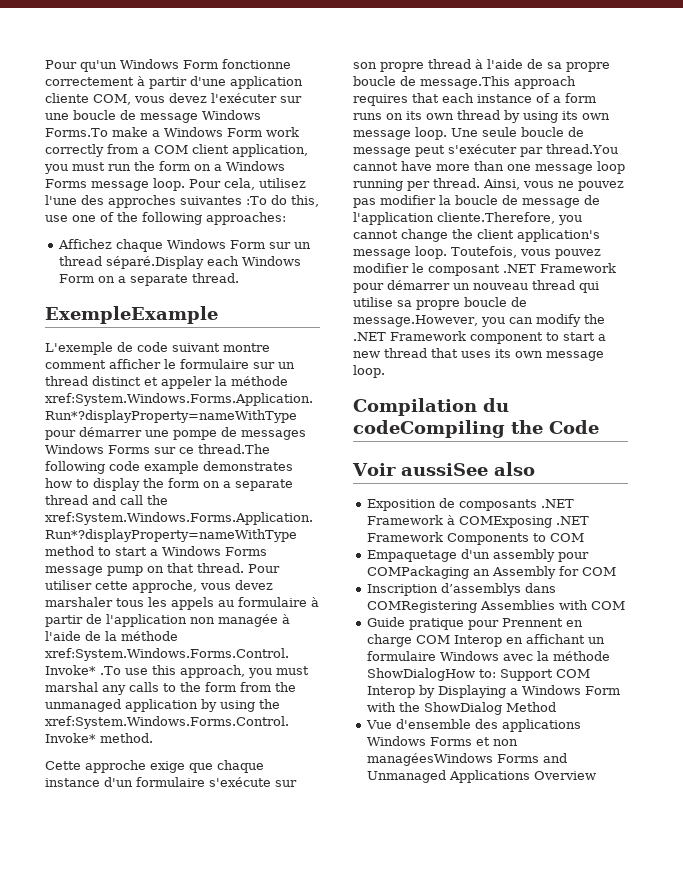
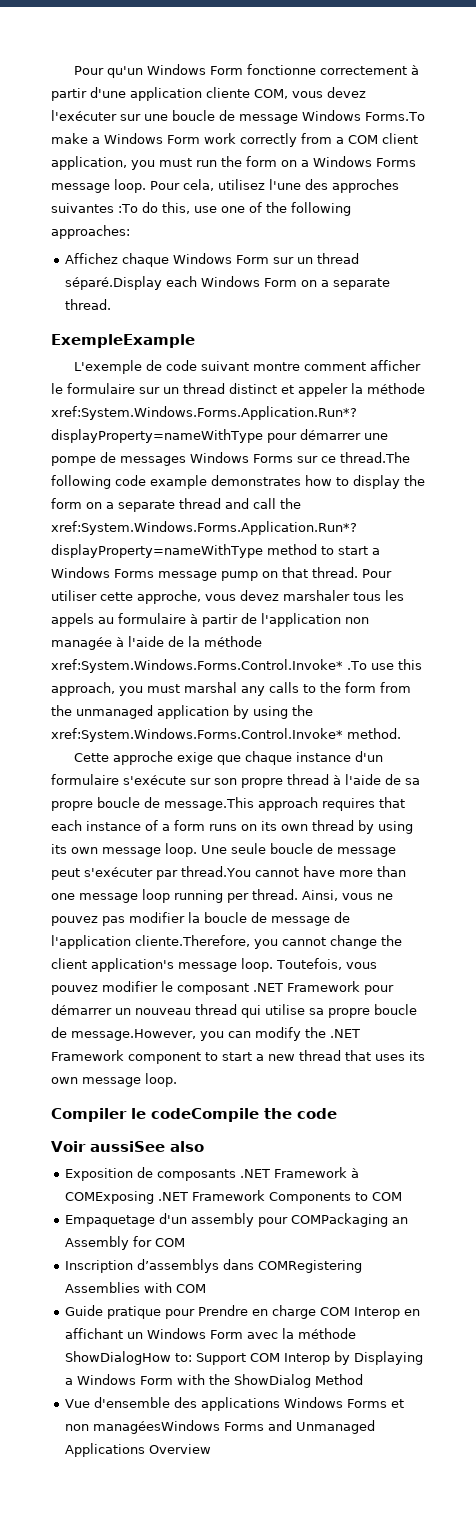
- Compilation du codeCompiling the Code
+ Compiler le codeCompile the code
- Guide pratique pour Prennent en charge COM Interop en affichant un formulaire Windows avec la méthode ShowDialogHow to: Support COM Interop by Displaying a Windows Form with the ShowDialog Method
+ Guide pratique pour Prendre en charge COM Interop en affichant un Windows Form avec la méthode ShowDialogHow to: Support COM Interop by Displaying a Windows Form with the ShowDialog Method

